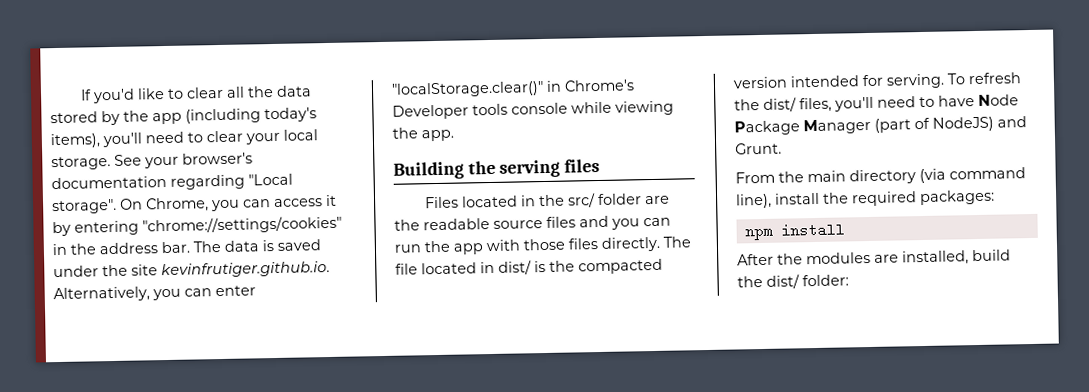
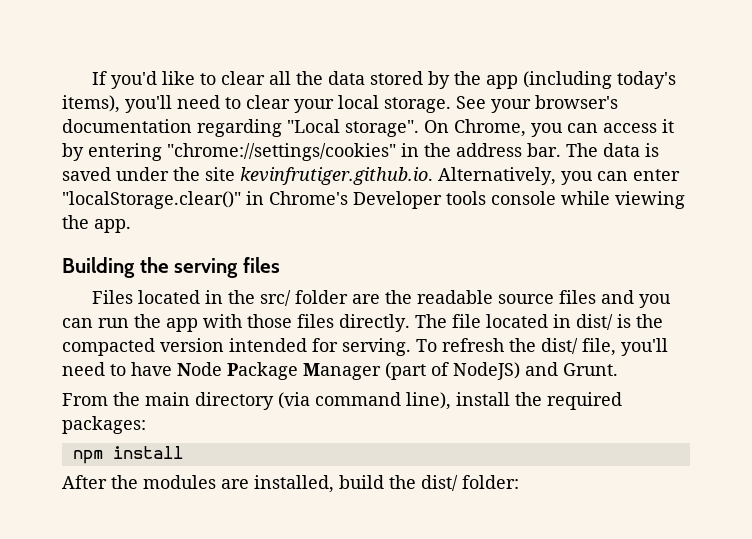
- To refresh the dist/ files, you'll need to have Node Package Manager (part of NodeJS) and Grunt.
+ To refresh the dist/ file, you'll need to have Node Package Manager (part of NodeJS) and Grunt.

